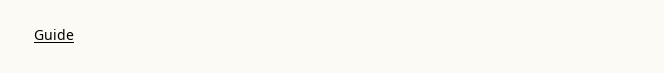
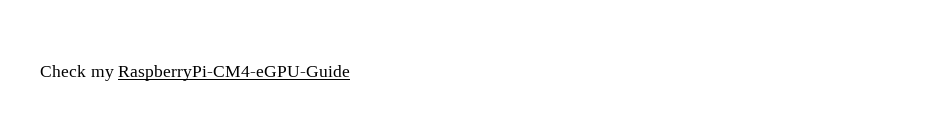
- Guide
+ Check my RaspberryPi-CM4-eGPU-Guide

